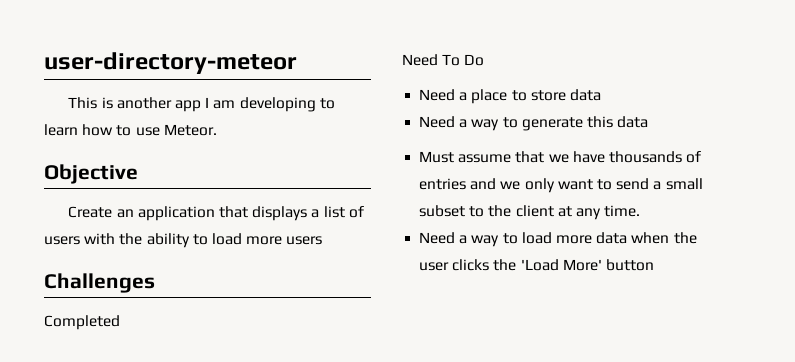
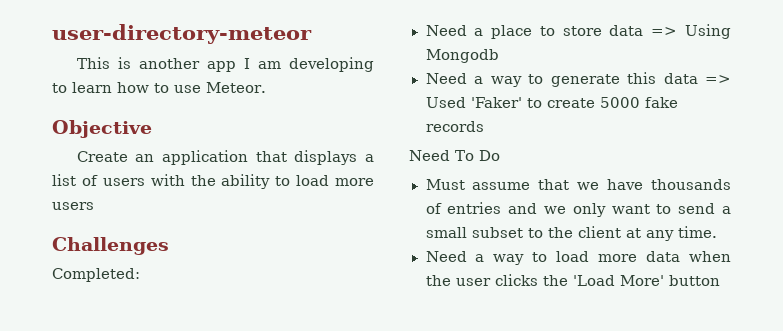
- Completed
- Need To Do
+ Completed:
- Need a place to store data
+ Need a place to store data => Using Mongodb
- Need a way to generate this data
+ Need a way to generate this data => Used 'Faker' to create 5000 fake records
+ Need To Do

